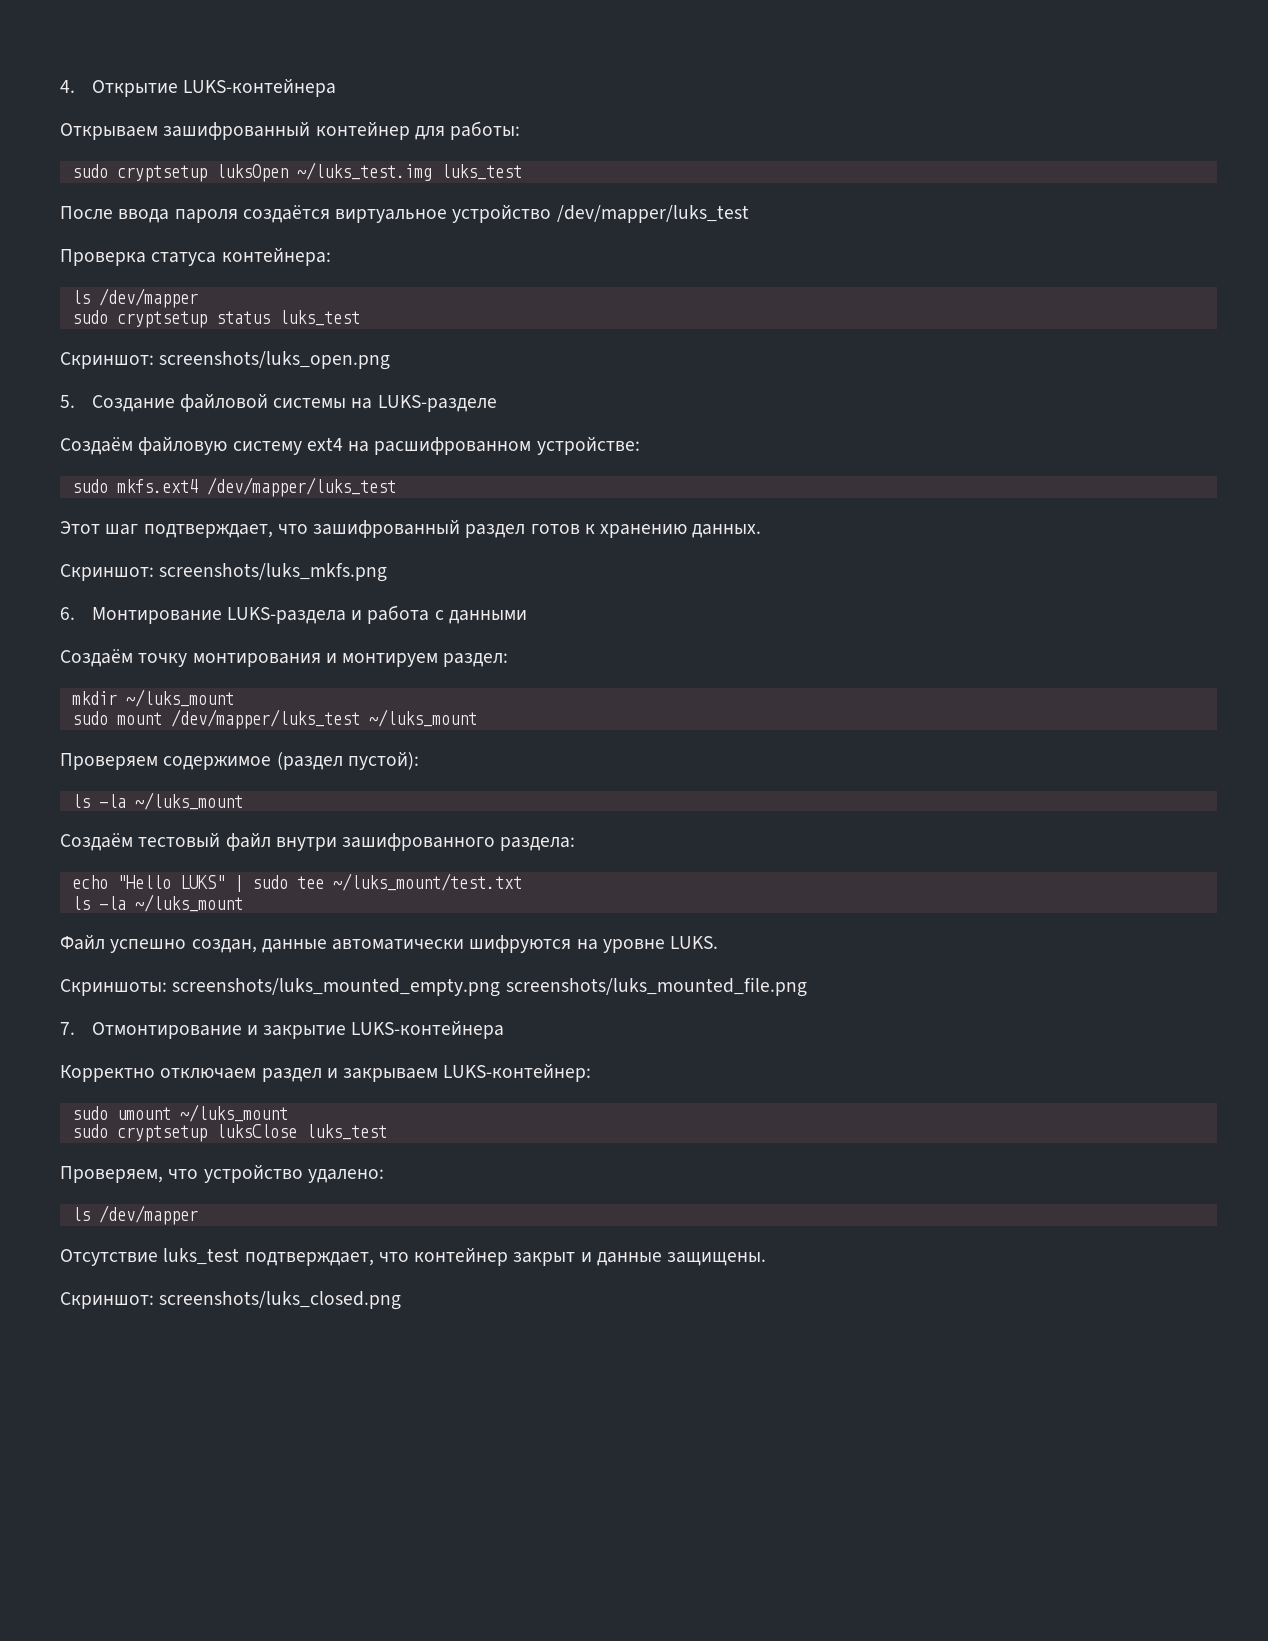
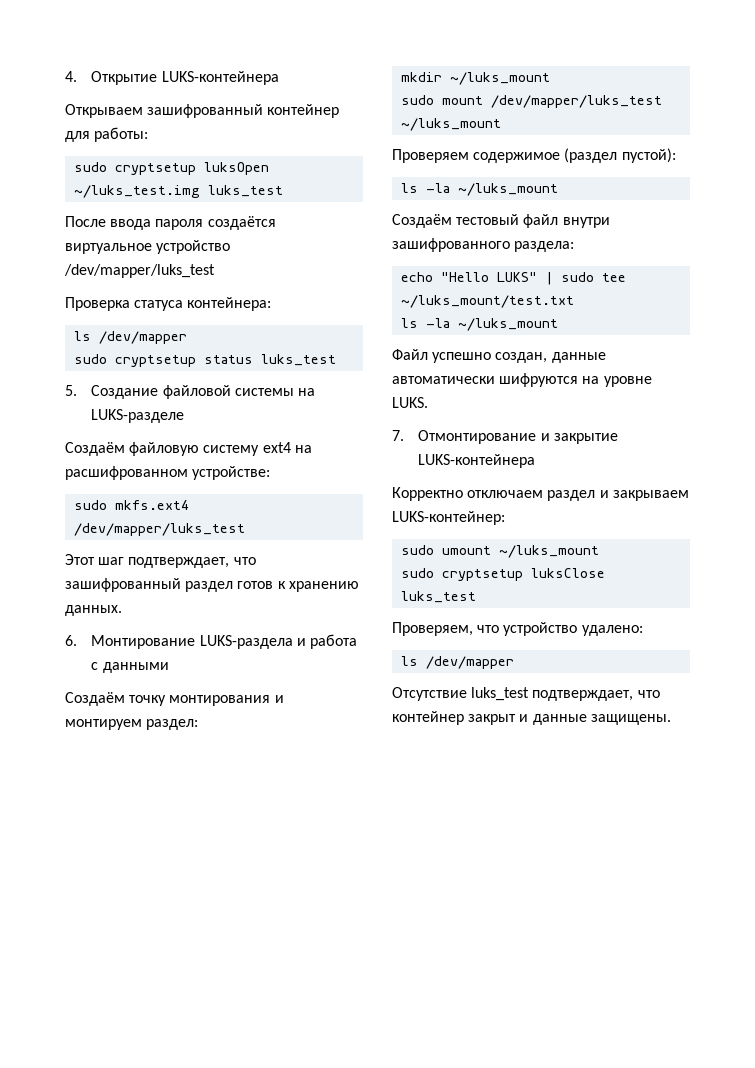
- Скриншот: screenshots/luks_open.png
- Скриншот: screenshots/luks_mkfs.png
- Скриншоты: screenshots/luks_mounted_empty.png screenshots/luks_mounted_file.png
- Скриншот: screenshots/luks_closed.png

